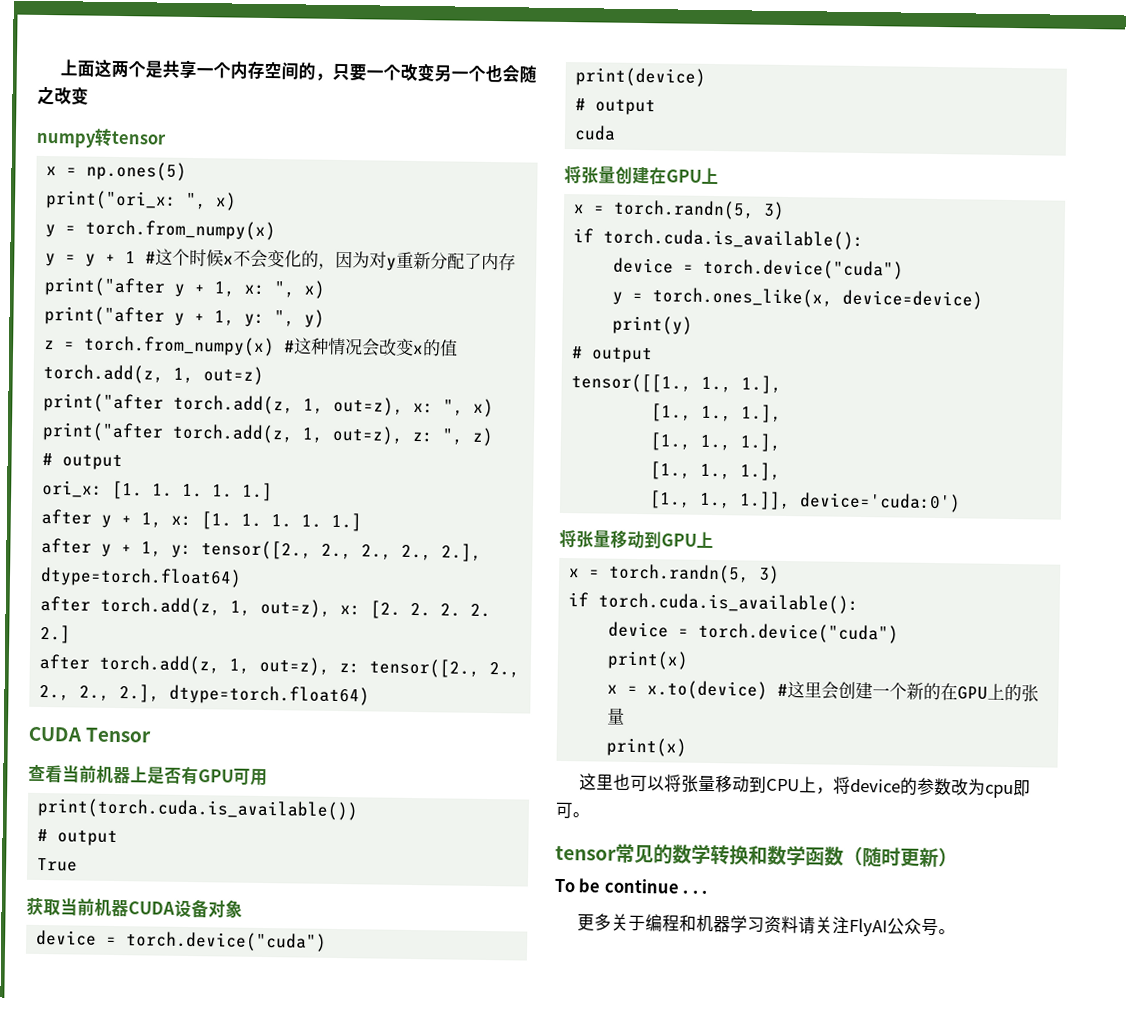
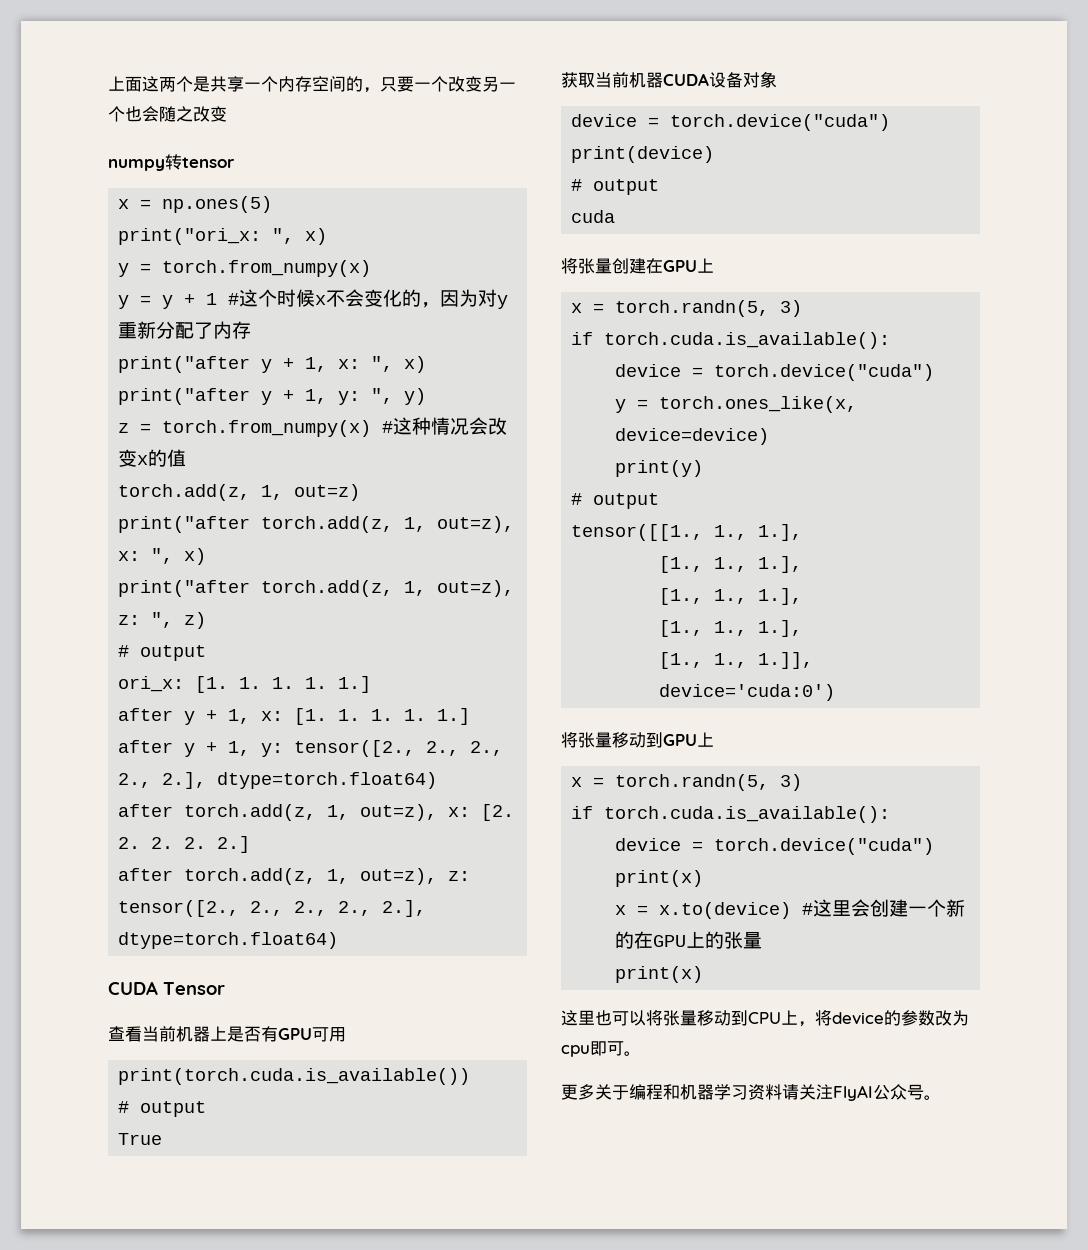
- tensor常见的数学转换和数学函数（随时更新）
- To be continue . . .

